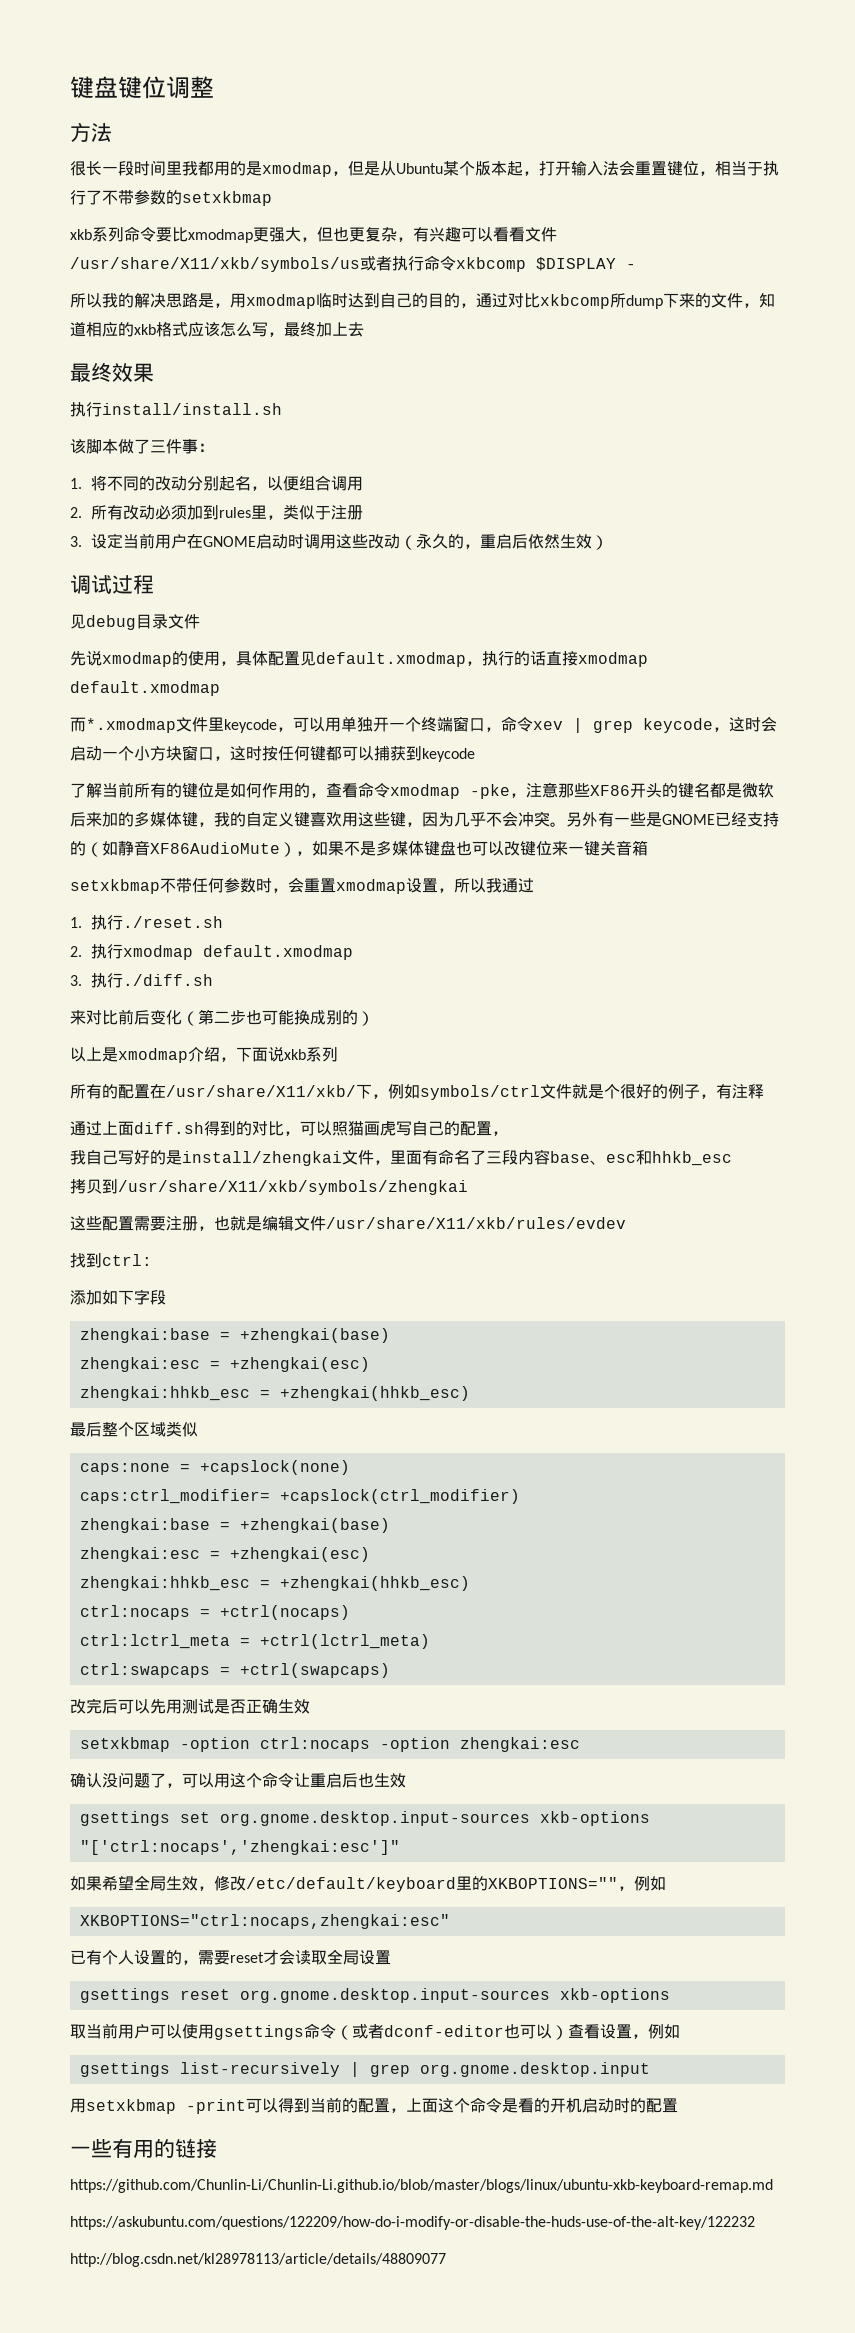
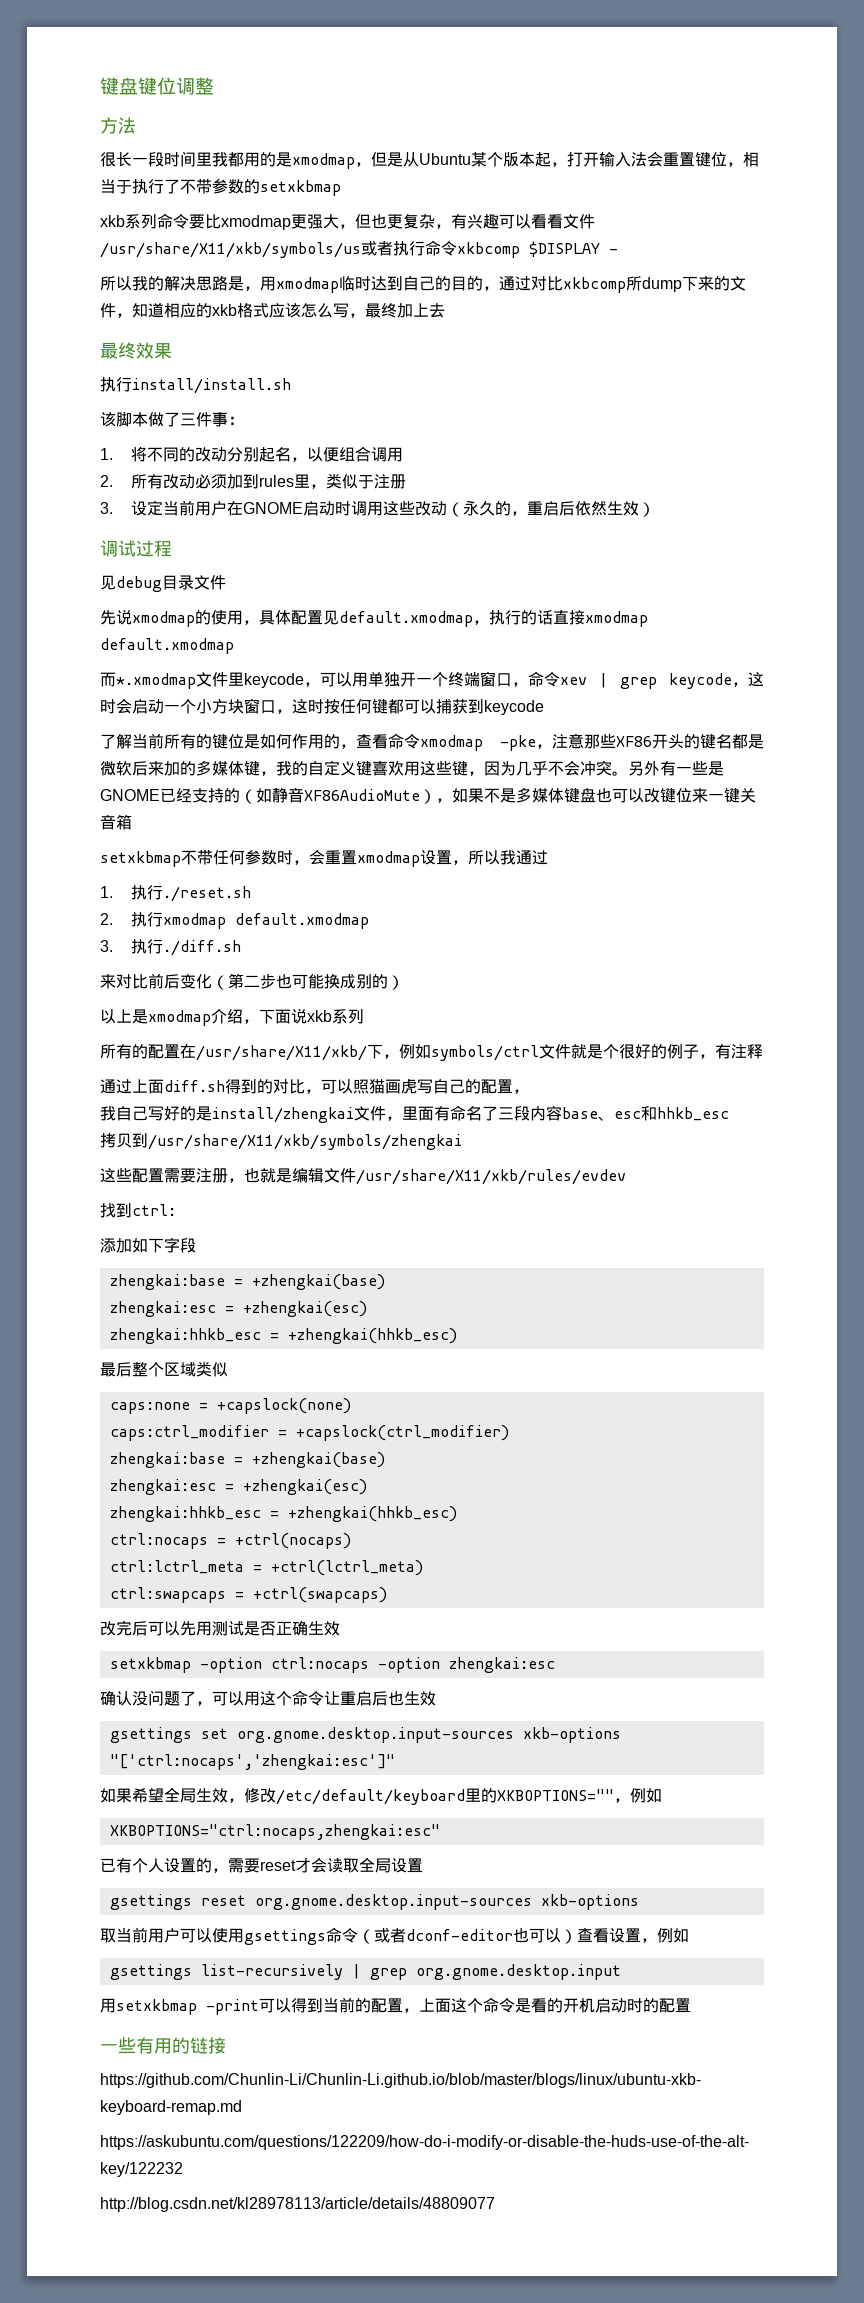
- caps:ctrl_modifier= +capslock(ctrl_modifier)
+ caps:ctrl_modifier = +capslock(ctrl_modifier)

